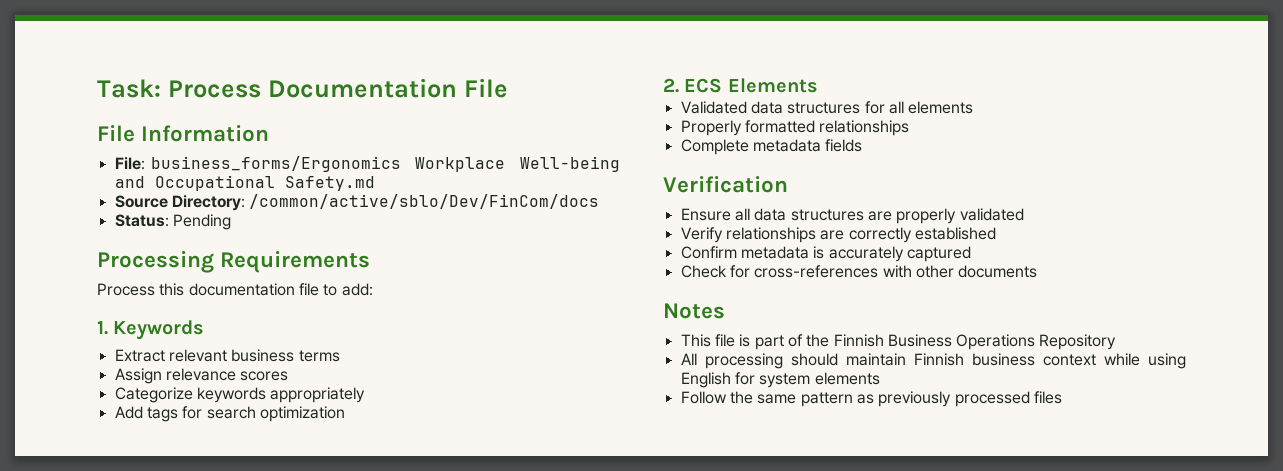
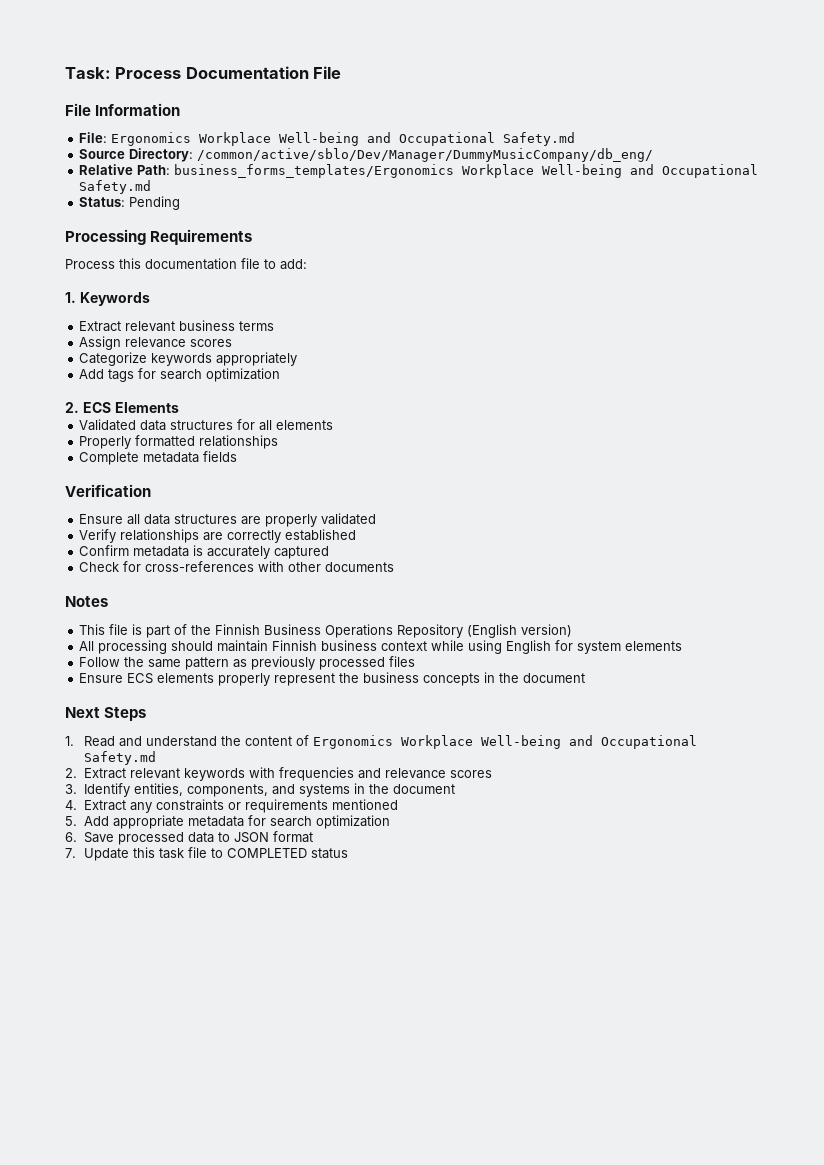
- File: business_forms/Ergonomics Workplace Well-being and Occupational Safety.md
+ File: Ergonomics Workplace Well-being and Occupational Safety.md
- Source Directory: /common/active/sblo/Dev/FinCom/docs
+ Source Directory: /common/active/sblo/Dev/Manager/DummyMusicCompany/db_eng/
+ Relative Path: business_forms_templates/Ergonomics Workplace Well-being and Occupational Safety.md
- This file is part of the Finnish Business Operations Repository
+ This file is part of the Finnish Business Operations Repository (English version)
+ Ensure ECS elements properly represent the business concepts in the document
+ Next Steps
+ 1. Read and understand the content of Ergonomics Workplace Well-being and Occupational Safety.md
+ 2. Extract relevant keywords with frequencies and relevance scores
+ 3. Identify entities, components, and systems in the document
+ 4. Extract any constraints or requirements mentioned
+ 5. Add appropriate metadata for search optimization
+ 6. Save processed data to JSON format
+ 7. Update this task file to COMPLETED status

